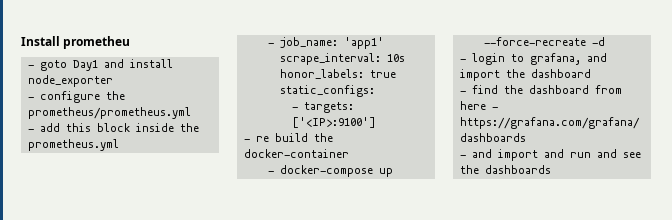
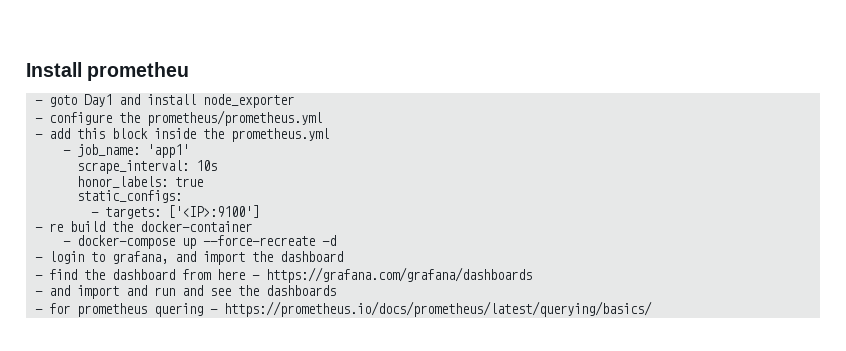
+ - for prometheus quering - https://prometheus.io/docs/prometheus/latest/querying/basics/

